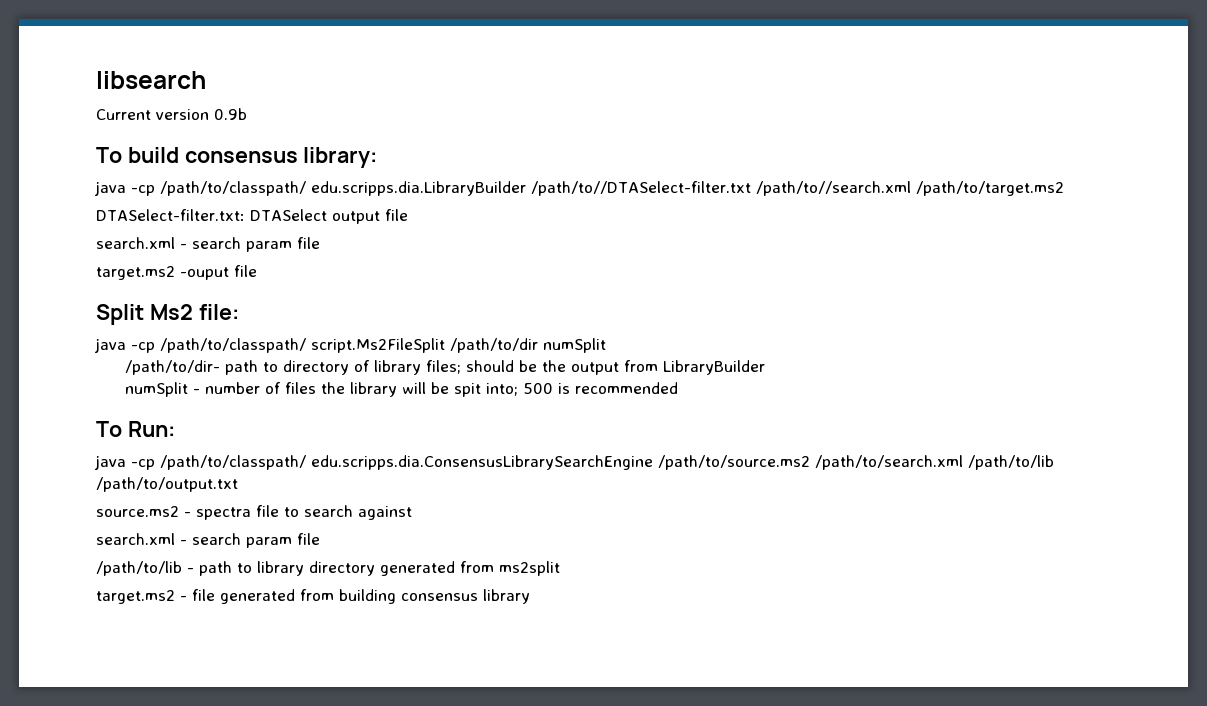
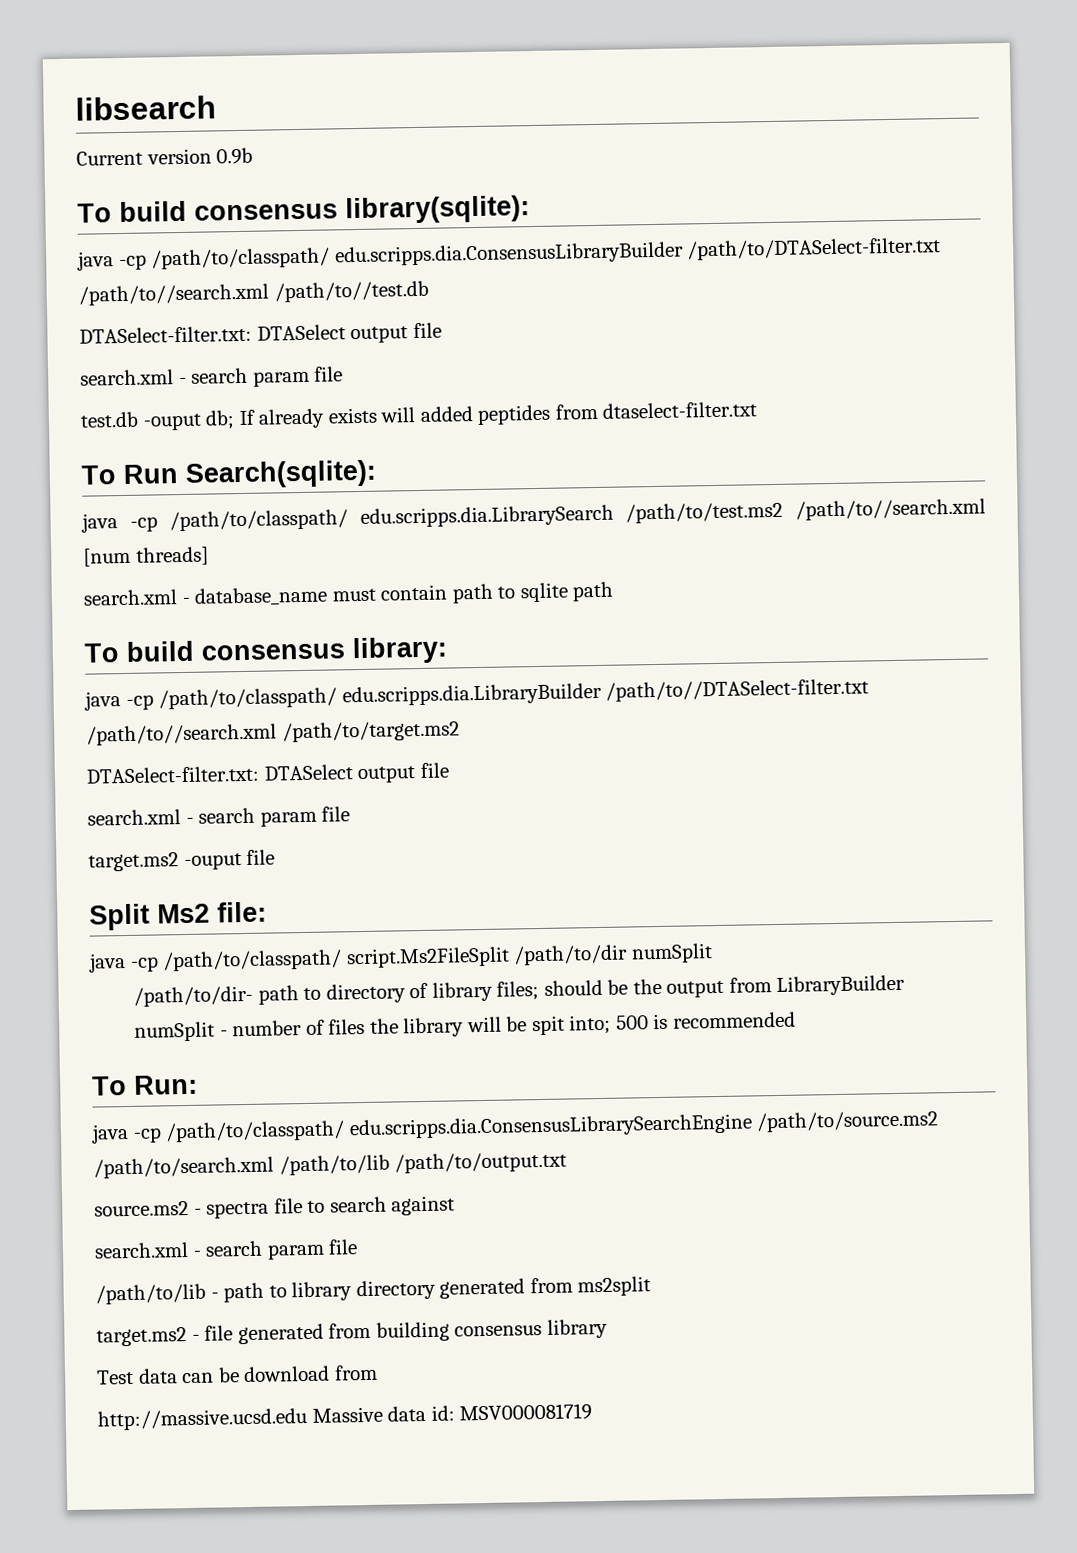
+ To build consensus library(sqlite):
+ java -cp /path/to/classpath/ edu.scripps.dia.ConsensusLibraryBuilder /path/to/DTASelect-filter.txt /path/to//search.xml /path/to//test.db
+ DTASelect-filter.txt: DTASelect output file
+ search.xml - search param file
+ test.db -ouput db; If already exists will added peptides from dtaselect-filter.txt
+ To Run Search(sqlite):
+ java -cp /path/to/classpath/ edu.scripps.dia.LibrarySearch /path/to/test.ms2 /path/to//search.xml [num threads]
+ search.xml - database_name must contain path to sqlite path
+ Test data can be download from
+ http://massive.ucsd.edu Massive data id: MSV000081719

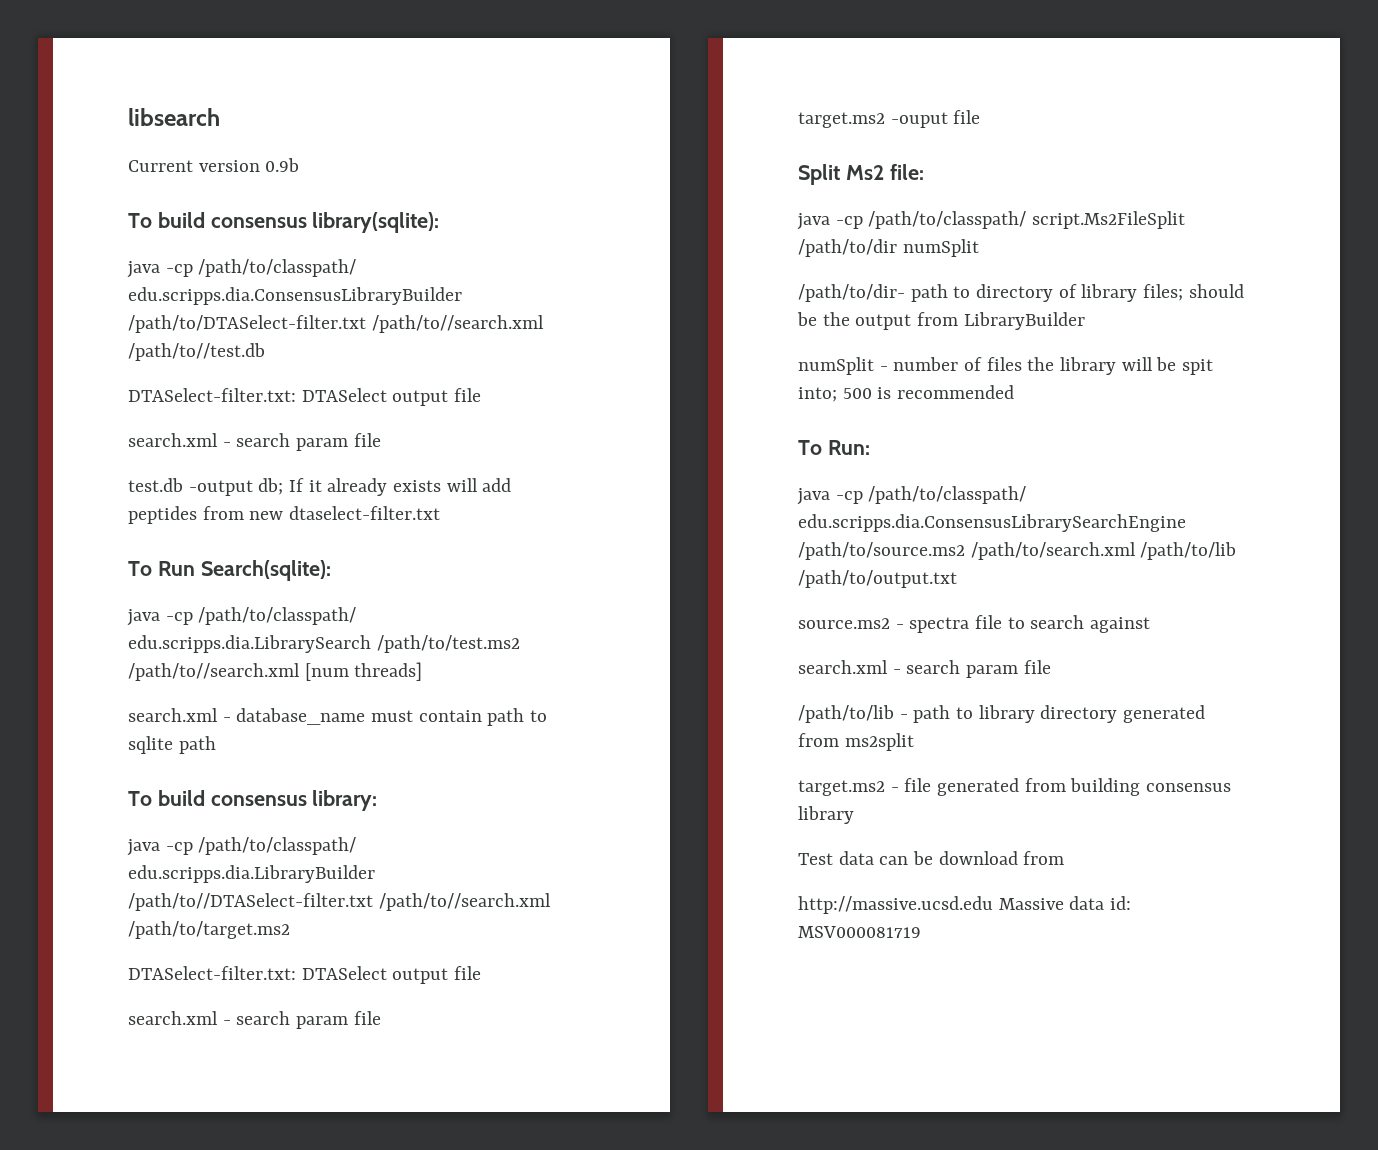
- test.db -ouput db; If already exists will added peptides from dtaselect-filter.txt
+ test.db -output db; If it already exists will add peptides from new dtaselect-filter.txt

